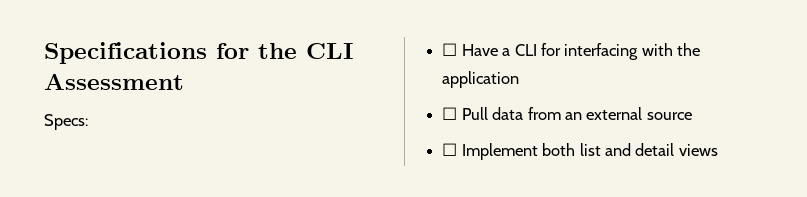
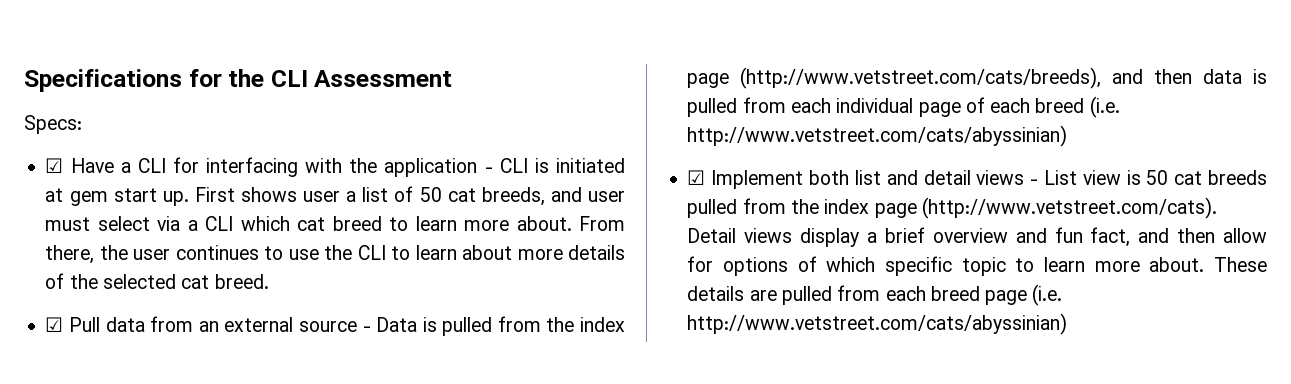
- ☐ Have a CLI for interfacing with the application
- ☐ Pull data from an external source
- ☐ Implement both list and detail views
+ ☑ Have a CLI for interfacing with the application - CLI is initiated at gem start up. First shows user a list of 50 cat breeds, and user must select via a CLI which cat breed to learn more about. From there, the user continues to use the CLI to learn about more details of the selected cat breed.
+ ☑ Pull data from an external source - Data is pulled from the index page (http://www.vetstreet.com/cats/breeds), and then data is pulled from each individual page of each breed (i.e. http://www.vetstreet.com/cats/abyssinian)
+ ☑ Implement both list and detail views - List view is 50 cat breeds pulled from the index page (http://www.vetstreet.com/cats). Detail views display a brief overview and fun fact, and then allow for options of which specific topic to learn more about. These details are pulled from each breed page (i.e. http://www.vetstreet.com/cats/abyssinian)

